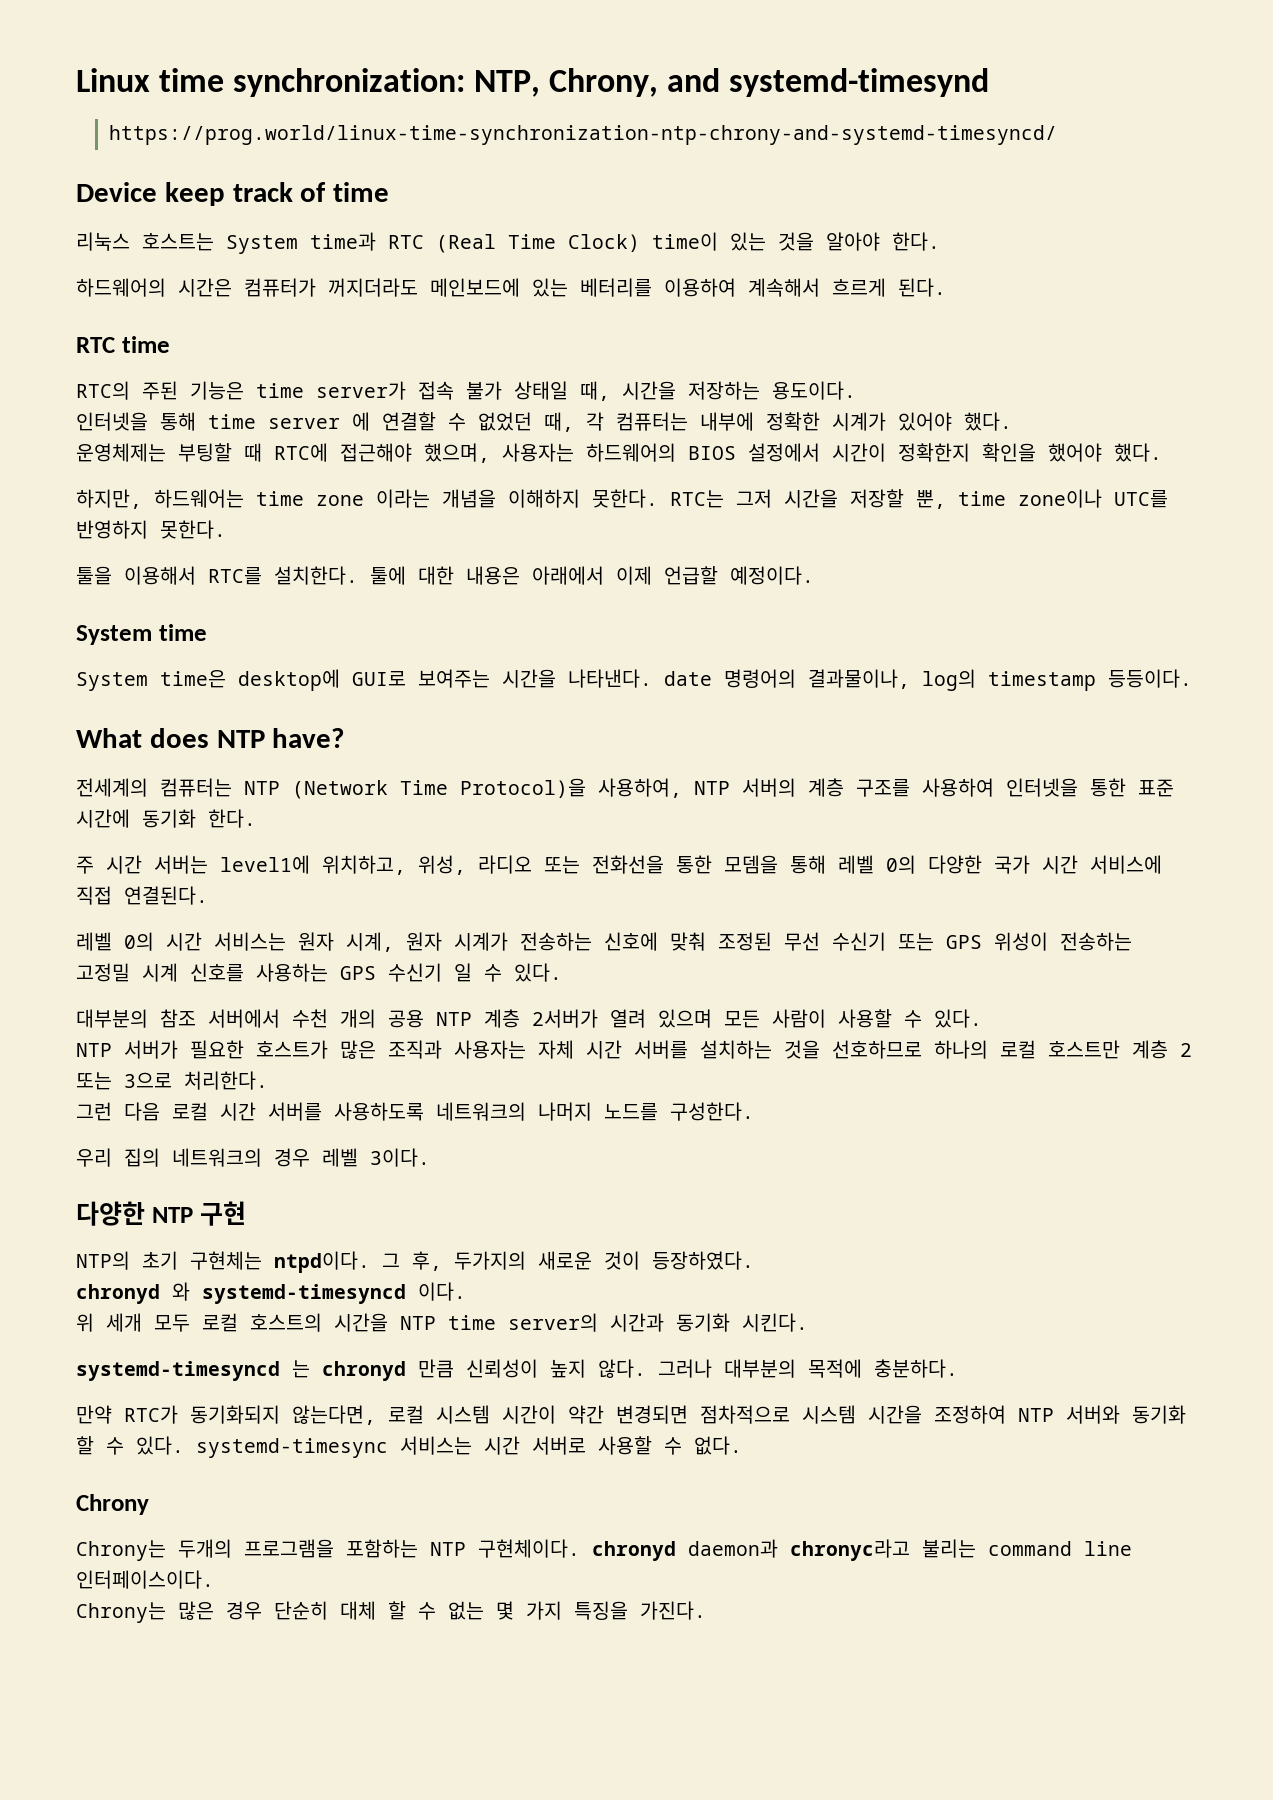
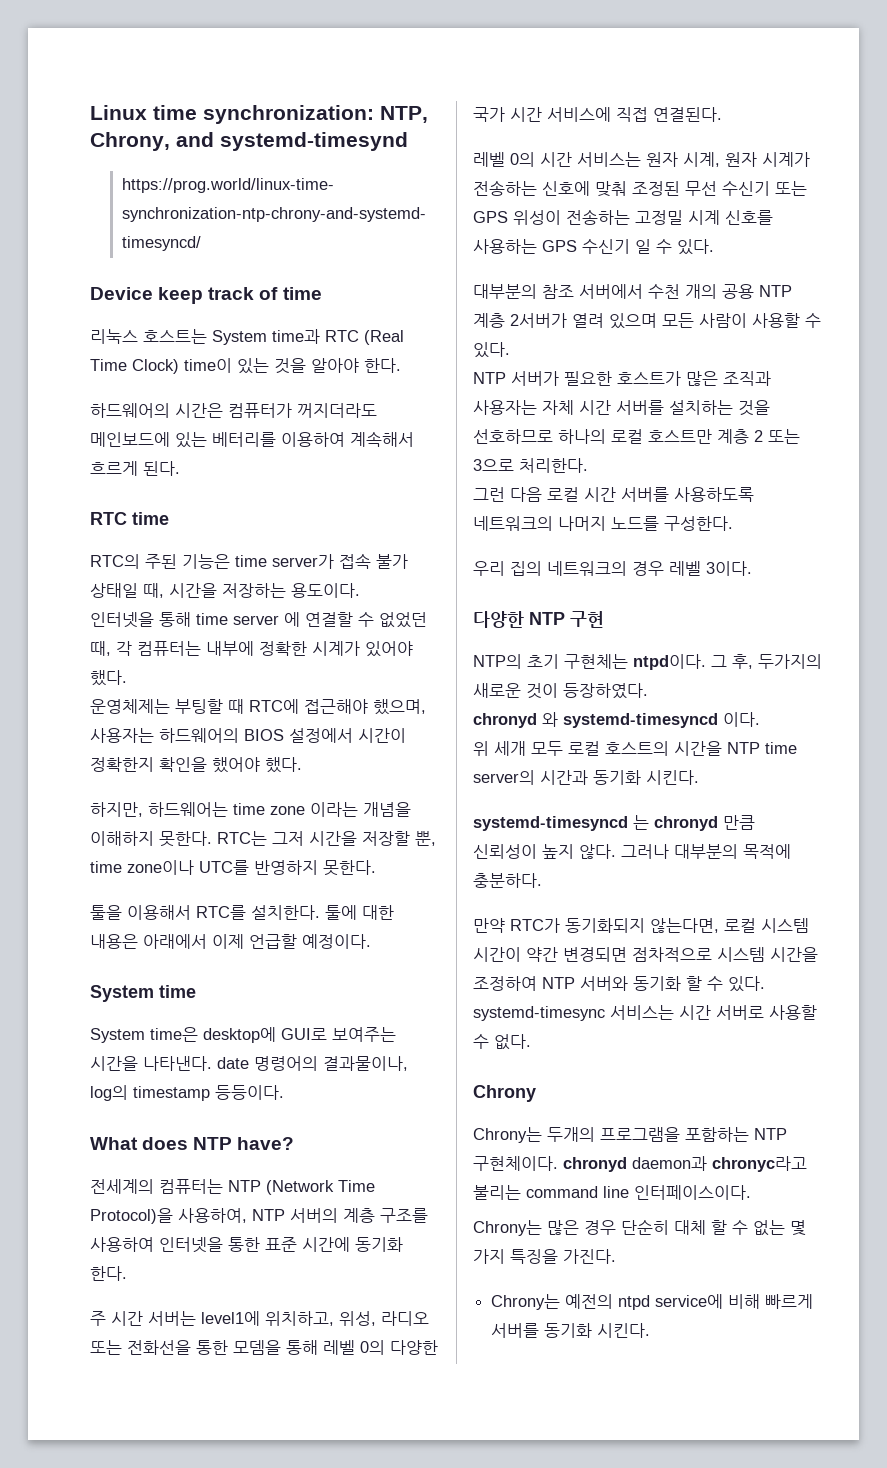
+ Chrony는 예전의 ntpd service에 비해 빠르게 서버를 동기화 시킨다.

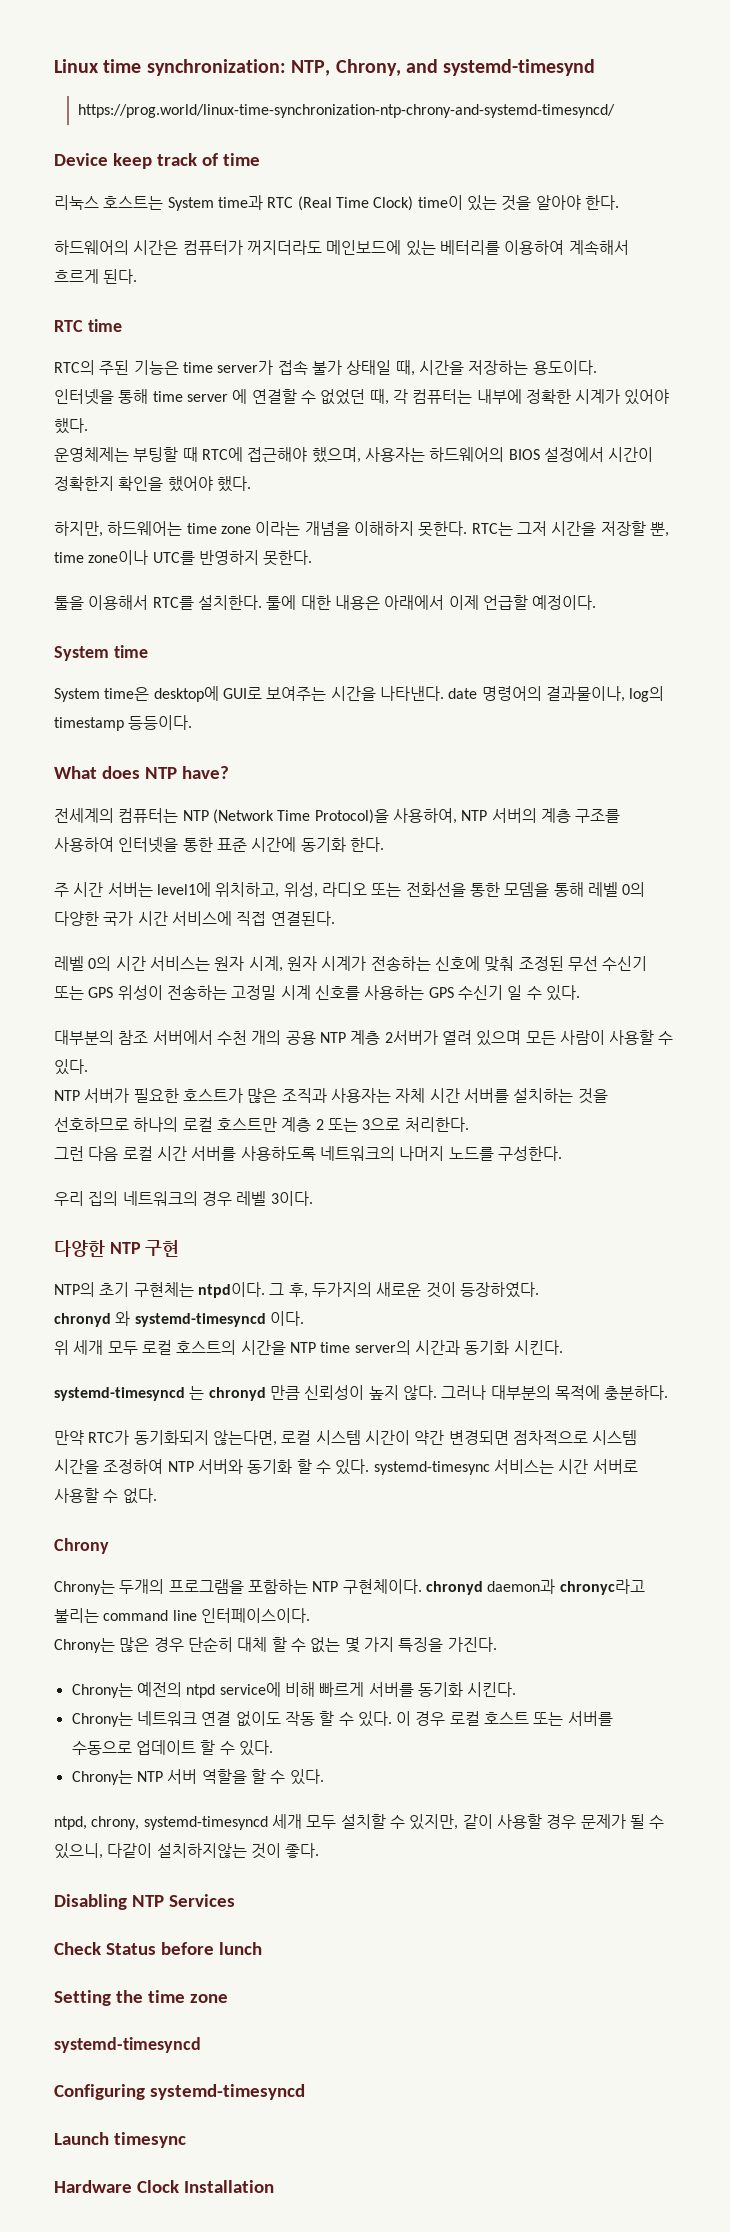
+ Chrony는 네트워크 연결 없이도 작동 할 수 있다. 이 경우 로컬 호스트 또는 서버를 수동으로 업데이트 할 수 있다.
+ Chrony는 NTP 서버 역할을 할 수 있다.
+ ntpd, chrony, systemd-timesyncd 세개 모두 설치할 수 있지만, 같이 사용할 경우 문제가 될 수 있으니, 다같이 설치하지않는 것이 좋다.
+ Disabling NTP Services
+ Check Status before lunch
+ Setting the time zone
+ systemd-timesyncd
+ Configuring systemd-timesyncd
+ Launch timesync
+ Hardware Clock Installation

